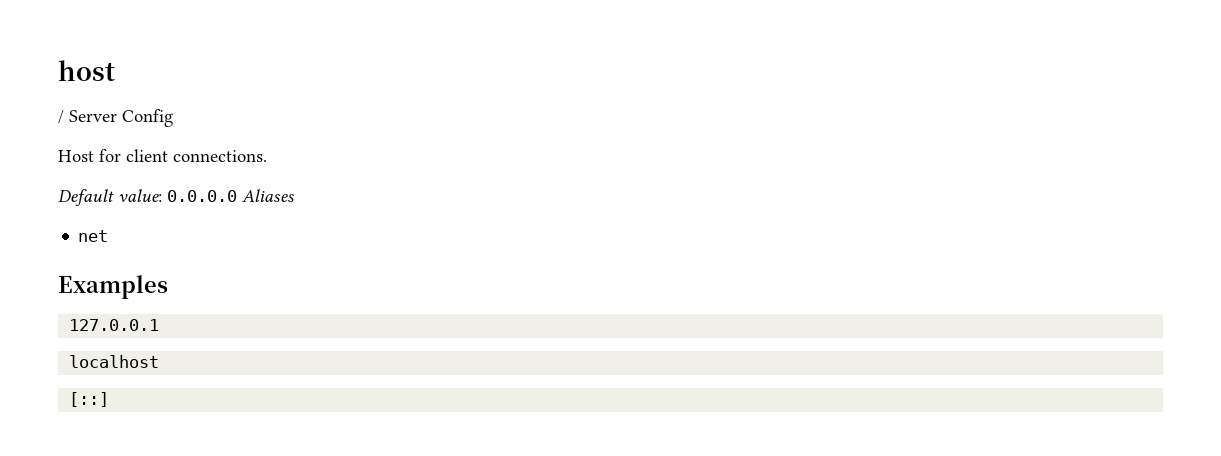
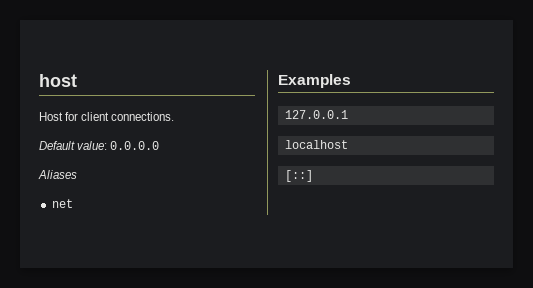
- / Server Config
- Default value: 0.0.0.0 Aliases
+ Default value: 0.0.0.0
+ Aliases

